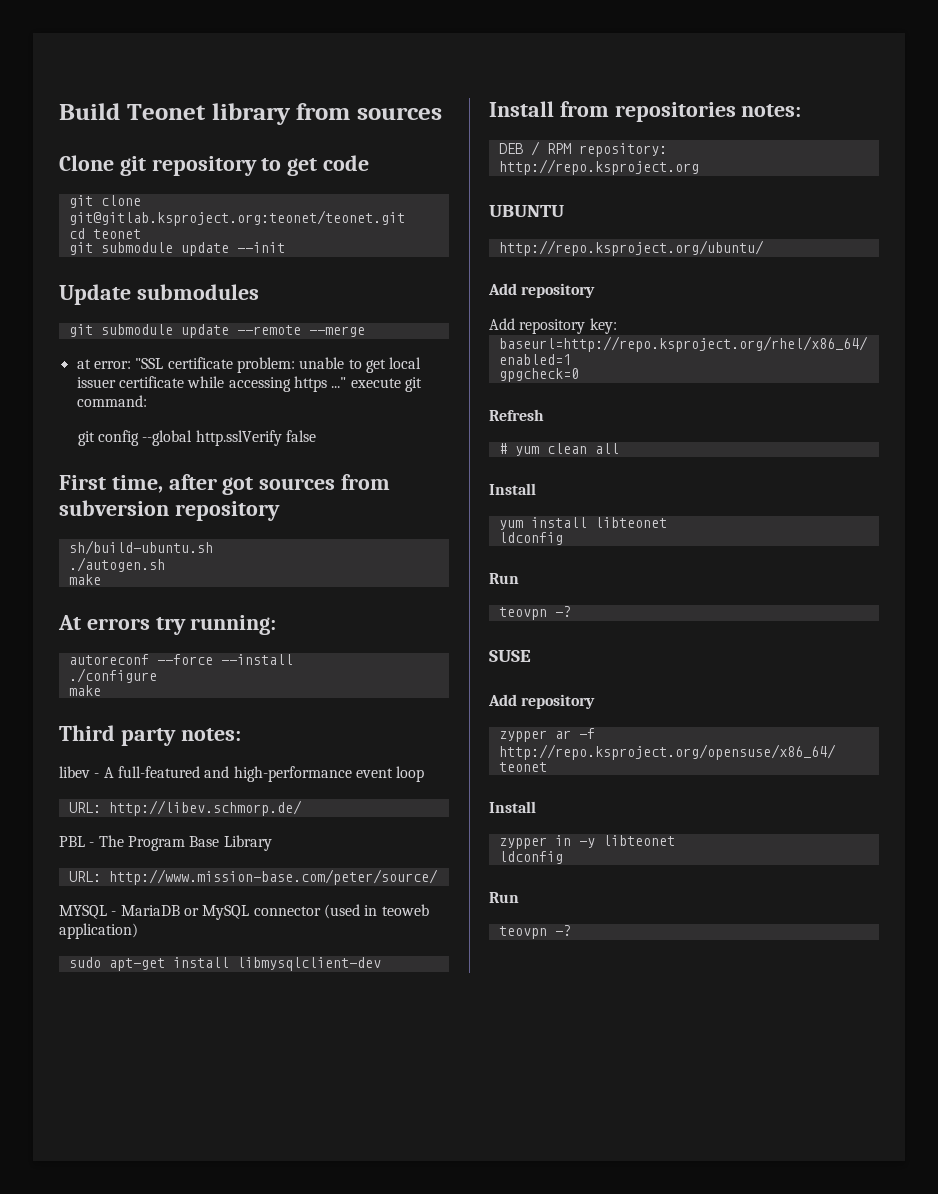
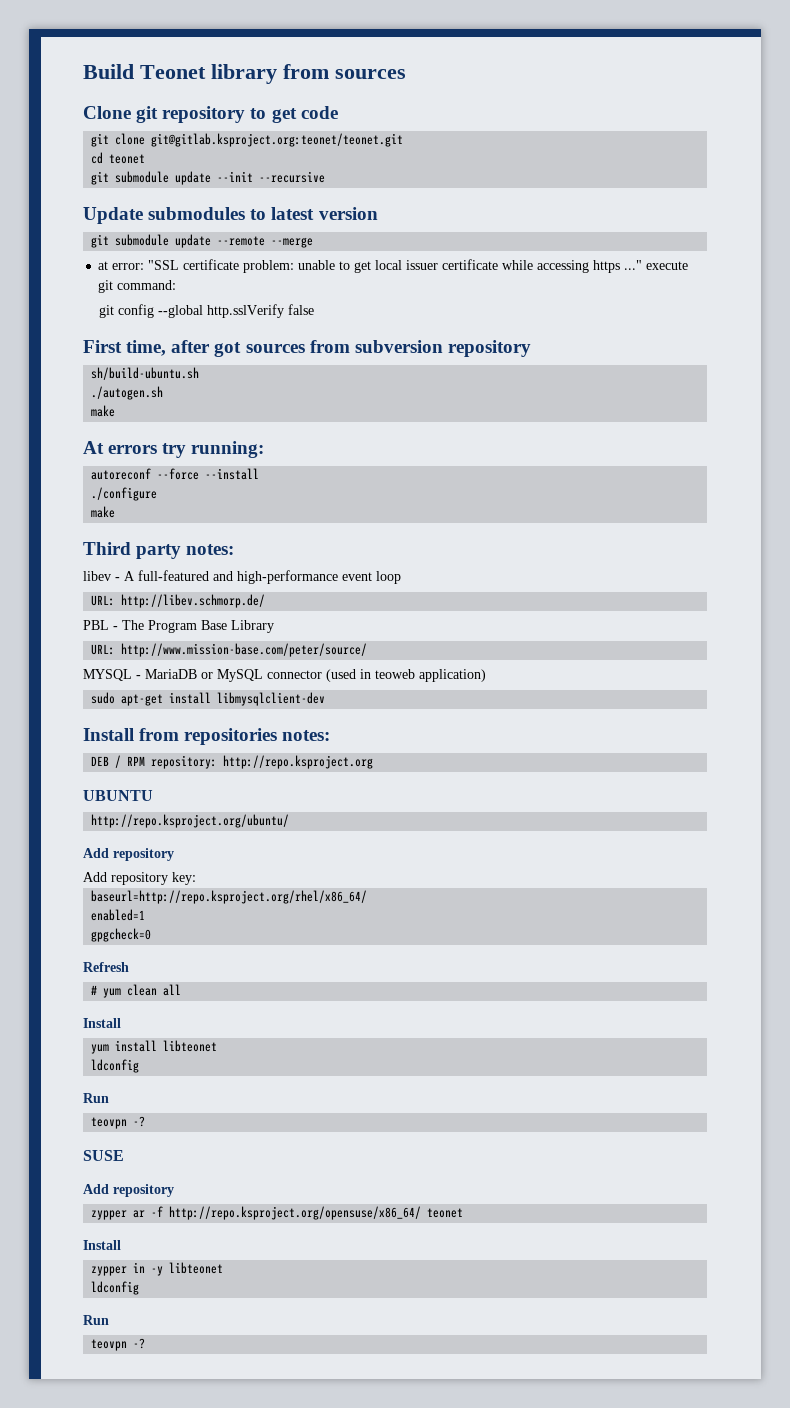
- git submodule update --init
+ git submodule update --init --recursive
- Update submodules
+ Update submodules to latest version

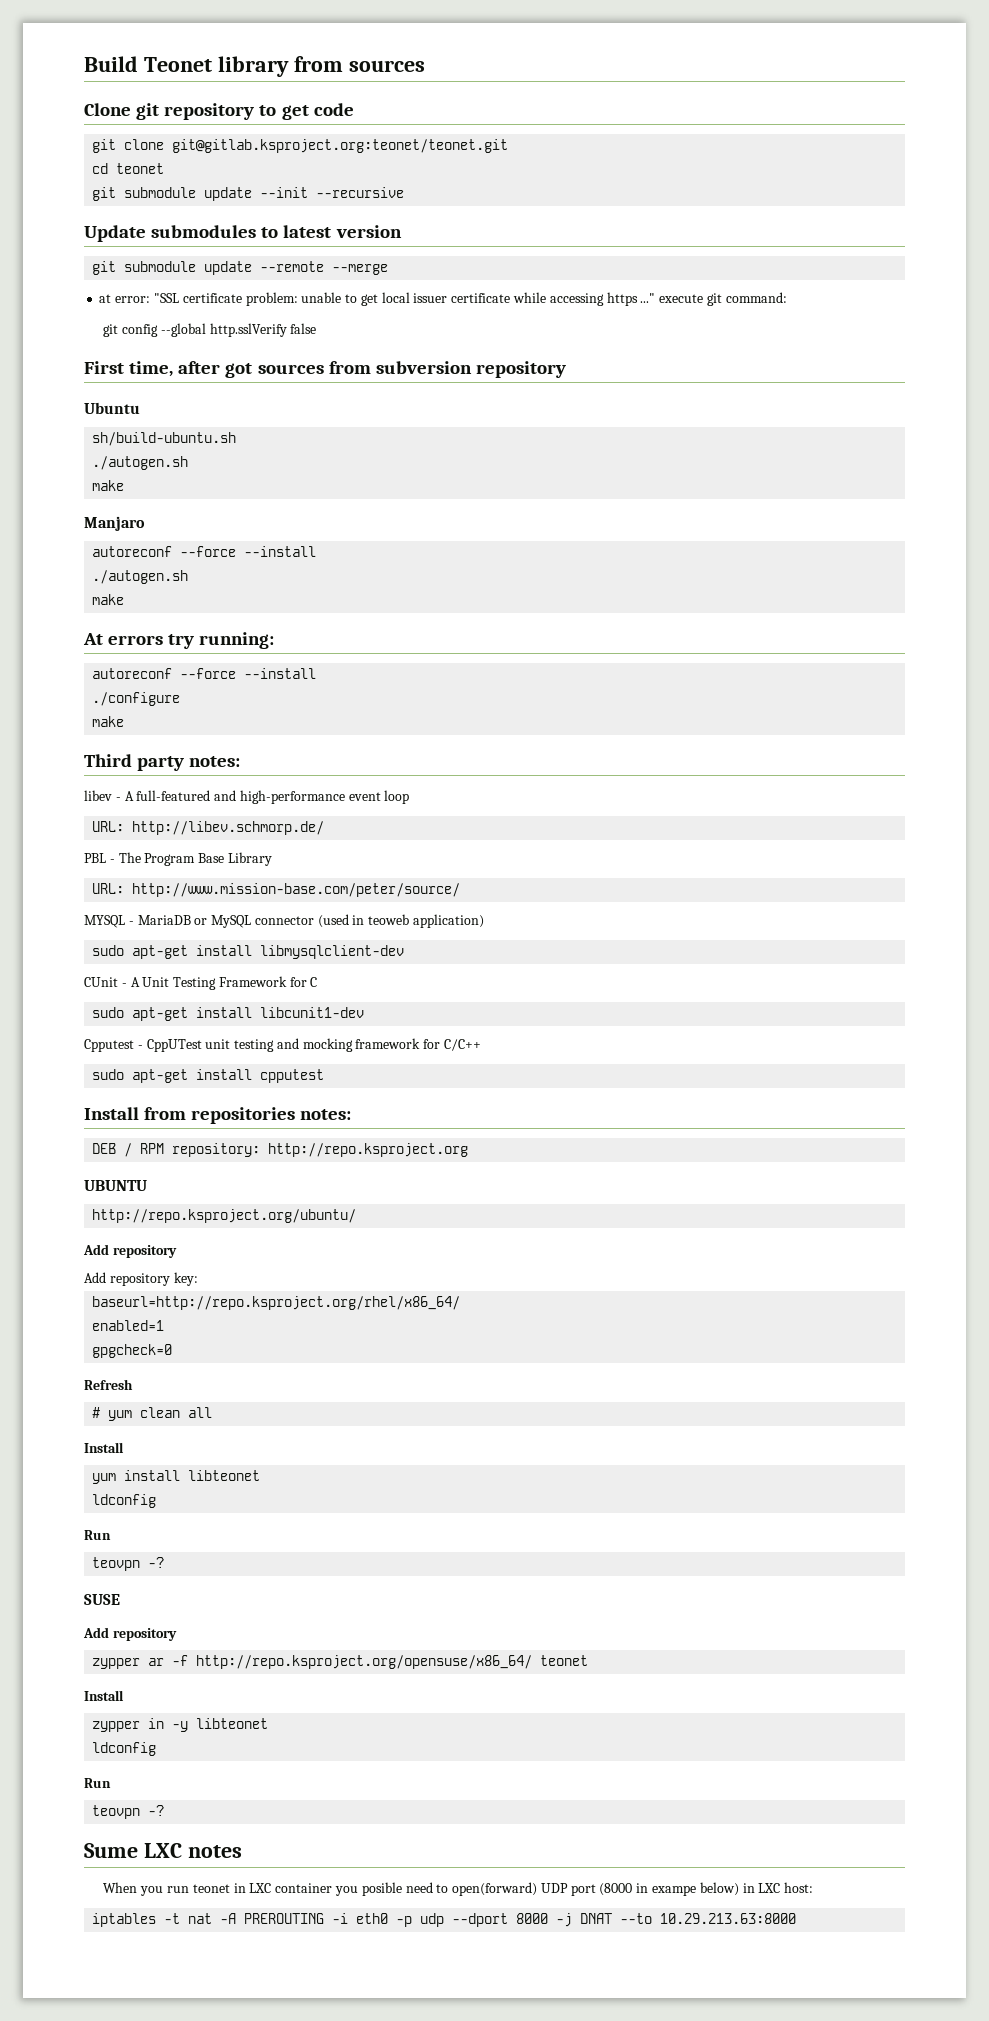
+ Ubuntu
+ Manjaro
+ autoreconf --force --install
+ ./autogen.sh
+ make
+ CUnit - A Unit Testing Framework for C
+ sudo apt-get install libcunit1-dev
+ Cpputest - CppUTest unit testing and mocking framework for C/C++
+ sudo apt-get install cpputest
+ Sume LXC notes
+ When you run teonet in LXC container you posible need to open(forward) UDP port (8000 in exampe below) in LXC host:
+ iptables -t nat -A PREROUTING -i eth0 -p udp --dport 8000 -j DNAT --to 10.29.213.63:8000

